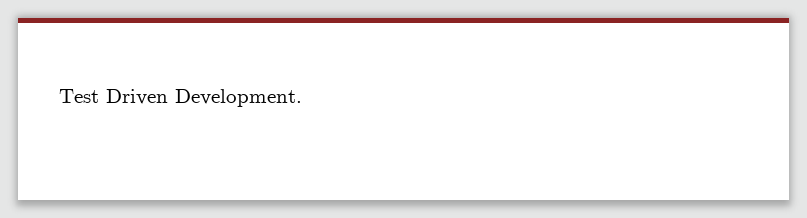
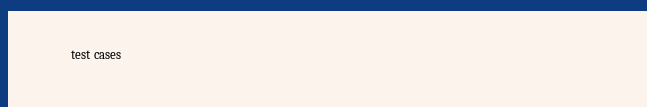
- Test Driven Development.
+ test cases

